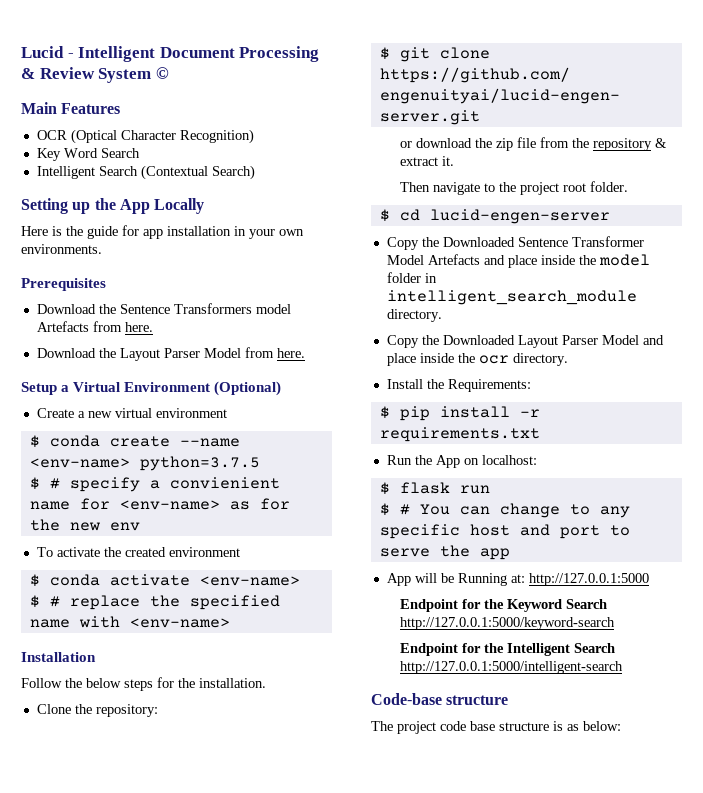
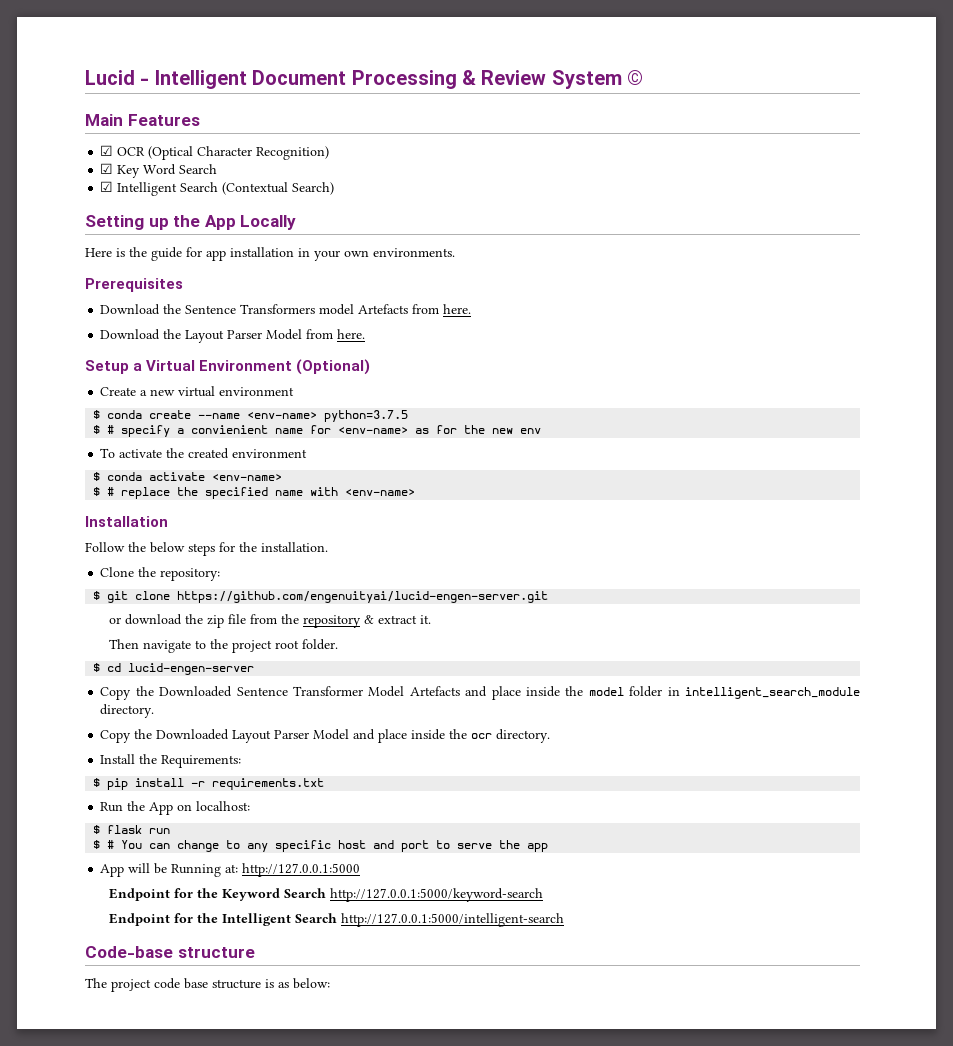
- OCR (Optical Character Recognition)
+ ☑ OCR (Optical Character Recognition)
- Key Word Search
+ ☑ Key Word Search
- Intelligent Search (Contextual Search)
+ ☑ Intelligent Search (Contextual Search)

